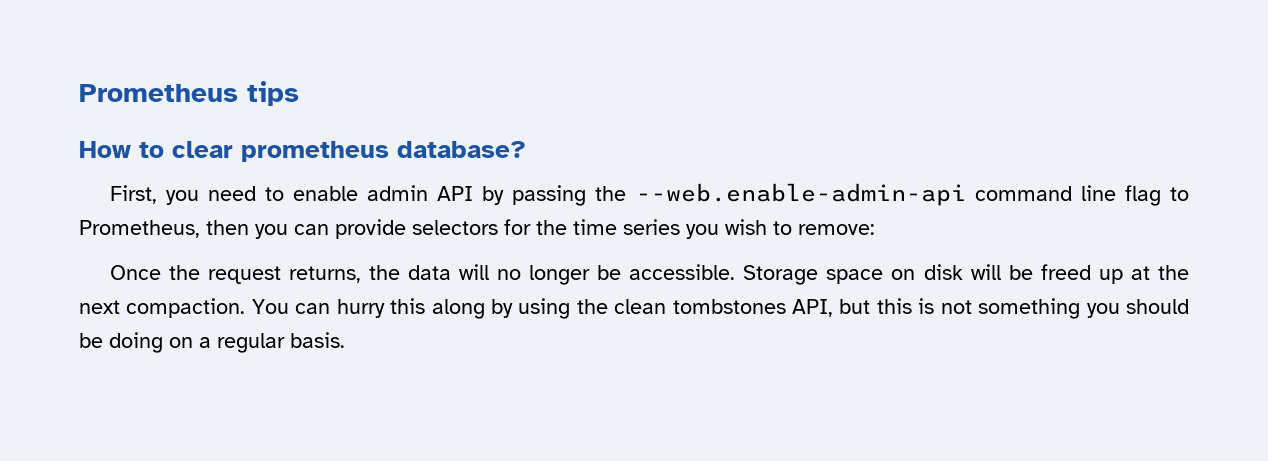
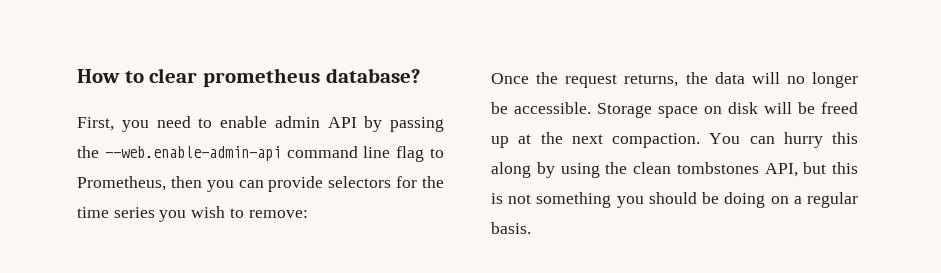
- Prometheus tips

